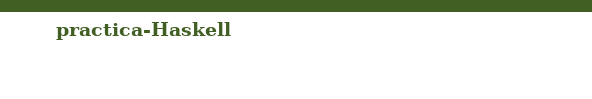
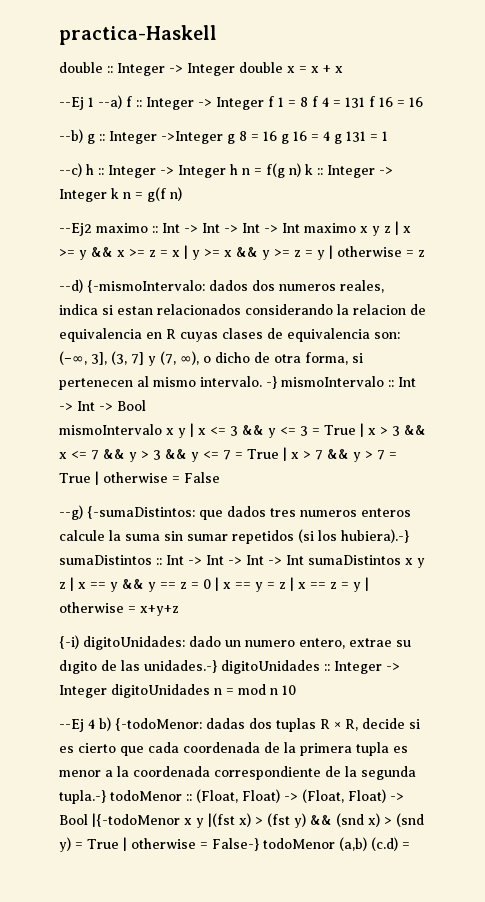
+ double :: Integer -> Integer double x = x + x
+ --Ej 1 --a) f :: Integer -> Integer f 1 = 8 f 4 = 131 f 16 = 16
+ --b) g :: Integer ->Integer g 8 = 16 g 16 = 4 g 131 = 1
+ --c) h :: Integer -> Integer h n = f(g n) k :: Integer -> Integer k n = g(f n)
+ --Ej2 maximo :: Int -> Int -> Int -> Int maximo x y z | x >= y && x >= z = x | y >= x && y >= z = y | otherwise = z
+ --d) {-mismoIntervalo: dados dos numeros reales, indica si estan relacionados considerando la relacion de equivalencia en R cuyas clases de equivalencia son: (−∞, 3], (3, 7] y (7, ∞), o dicho de otra forma, si pertenecen al mismo intervalo. -} mismoIntervalo :: Int -> Int -> Bool
+ mismoIntervalo x y | x <= 3 && y <= 3 = True | x > 3 && x <= 7 && y > 3 && y <= 7 = True | x > 7 && y > 7 = True | otherwise = False
+ --g) {-sumaDistintos: que dados tres numeros enteros calcule la suma sin sumar repetidos (si los hubiera).-} sumaDistintos :: Int -> Int -> Int -> Int sumaDistintos x y z | x == y && y == z = 0 | x == y = z | x == z = y | otherwise = x+y+z
+ {-i) digitoUnidades: dado un numero entero, extrae su dıgito de las unidades.-} digitoUnidades :: Integer -> Integer digitoUnidades n = mod n 10
+ --Ej 4 b) {-todoMenor: dadas dos tuplas R × R, decide si es cierto que cada coordenada de la primera tupla es menor a la coordenada correspondiente de la segunda tupla.-} todoMenor :: (Float, Float) -> (Float, Float) -> Bool |{-todoMenor x y |(fst x) > (fst y) && (snd x) > (snd y) = True | otherwise = False-} todoMenor (a,b) (c.d) =

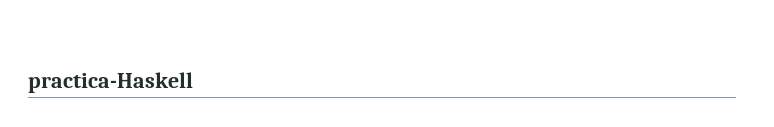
- double :: Integer -> Integer double x = x + x
- --Ej 1 --a) f :: Integer -> Integer f 1 = 8 f 4 = 131 f 16 = 16
- --b) g :: Integer ->Integer g 8 = 16 g 16 = 4 g 131 = 1
- --c) h :: Integer -> Integer h n = f(g n) k :: Integer -> Integer k n = g(f n)
- --Ej2 maximo :: Int -> Int -> Int -> Int maximo x y z | x >= y && x >= z = x | y >= x && y >= z = y | otherwise = z
- --d) {-mismoIntervalo: dados dos numeros reales, indica si estan relacionados considerando la relacion de equivalencia en R cuyas clases de equivalencia son: (−∞, 3], (3, 7] y (7, ∞), o dicho de otra forma, si pertenecen al mismo intervalo. -} mismoIntervalo :: Int -> Int -> Bool
- mismoIntervalo x y | x <= 3 && y <= 3 = True | x > 3 && x <= 7 && y > 3 && y <= 7 = True | x > 7 && y > 7 = True | otherwise = False
- --g) {-sumaDistintos: que dados tres numeros enteros calcule la suma sin sumar repetidos (si los hubiera).-} sumaDistintos :: Int -> Int -> Int -> Int sumaDistintos x y z | x == y && y == z = 0 | x == y = z | x == z = y | otherwise = x+y+z
- {-i) digitoUnidades: dado un numero entero, extrae su dıgito de las unidades.-} digitoUnidades :: Integer -> Integer digitoUnidades n = mod n 10
- --Ej 4 b) {-todoMenor: dadas dos tuplas R × R, decide si es cierto que cada coordenada de la primera tupla es menor a la coordenada correspondiente de la segunda tupla.-} todoMenor :: (Float, Float) -> (Float, Float) -> Bool |{-todoMenor x y |(fst x) > (fst y) && (snd x) > (snd y) = True | otherwise = False-} todoMenor (a,b) (c.d) =

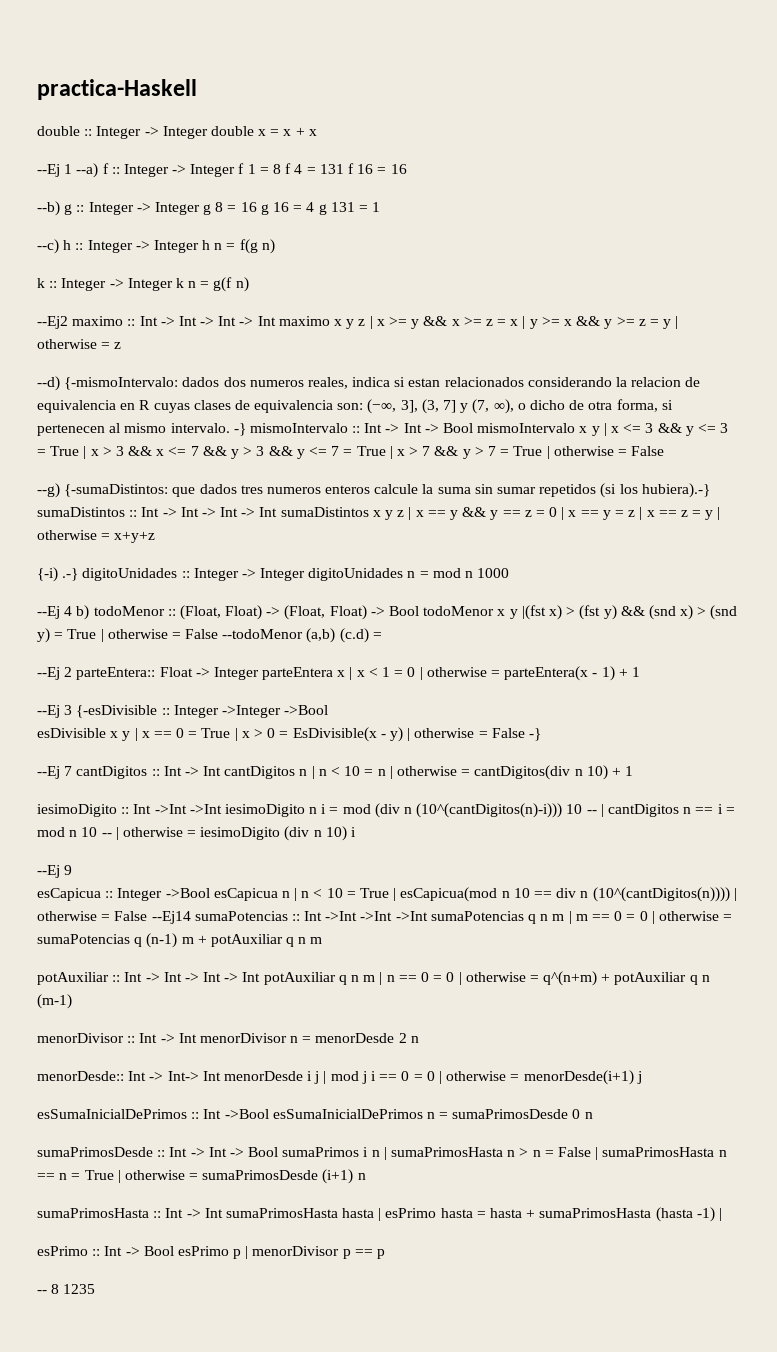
+ double :: Integer -> Integer double x = x + x
+ --Ej 1 --a) f :: Integer -> Integer f 1 = 8 f 4 = 131 f 16 = 16
+ --b) g :: Integer -> Integer g 8 = 16 g 16 = 4 g 131 = 1
+ --c) h :: Integer -> Integer h n = f(g n)
+ k :: Integer -> Integer k n = g(f n)
+ --Ej2 maximo :: Int -> Int -> Int -> Int maximo x y z | x >= y && x >= z = x | y >= x && y >= z = y | otherwise = z
+ --d) {-mismoIntervalo: dados dos numeros reales, indica si estan relacionados considerando la relacion de equivalencia en R cuyas clases de equivalencia son: (−∞, 3], (3, 7] y (7, ∞), o dicho de otra forma, si pertenecen al mismo intervalo. -} mismoIntervalo :: Int -> Int -> Bool mismoIntervalo x y | x <= 3 && y <= 3 = True | x > 3 && x <= 7 && y > 3 && y <= 7 = True | x > 7 && y > 7 = True | otherwise = False
+ --g) {-sumaDistintos: que dados tres numeros enteros calcule la suma sin sumar repetidos (si los hubiera).-} sumaDistintos :: Int -> Int -> Int -> Int sumaDistintos x y z | x == y && y == z = 0 | x == y = z | x == z = y | otherwise = x+y+z
+ {-i) .-} digitoUnidades :: Integer -> Integer digitoUnidades n = mod n 1000
+ --Ej 4 b) todoMenor :: (Float, Float) -> (Float, Float) -> Bool todoMenor x y |(fst x) > (fst y) && (snd x) > (snd y) = True | otherwise = False --todoMenor (a,b) (c.d) =
+ --Ej 2 parteEntera:: Float -> Integer parteEntera x | x < 1 = 0 | otherwise = parteEntera(x - 1) + 1
+ --Ej 3 {-esDivisible :: Integer ->Integer ->Bool
+ esDivisible x y | x == 0 = True | x > 0 = EsDivisible(x - y) | otherwise = False -}
+ --Ej 7 cantDigitos :: Int -> Int cantDigitos n | n < 10 = n | otherwise = cantDigitos(div n 10) + 1
+ iesimoDigito :: Int ->Int ->Int iesimoDigito n i = mod (div n (10^(cantDigitos(n)-i))) 10 -- | cantDigitos n == i = mod n 10 -- | otherwise = iesimoDigito (div n 10) i
+ --Ej 9
+ esCapicua :: Integer ->Bool esCapicua n | n < 10 = True | esCapicua(mod n 10 == div n (10^(cantDigitos(n)))) | otherwise = False --Ej14 sumaPotencias :: Int ->Int ->Int ->Int sumaPotencias q n m | m == 0 = 0 | otherwise = sumaPotencias q (n-1) m + potAuxiliar q n m
+ potAuxiliar :: Int -> Int -> Int -> Int potAuxiliar q n m | n == 0 = 0 | otherwise = q^(n+m) + potAuxiliar q n (m-1)
+ menorDivisor :: Int -> Int menorDivisor n = menorDesde 2 n
+ menorDesde:: Int -> Int-> Int menorDesde i j | mod j i == 0 = 0 | otherwise = menorDesde(i+1) j
+ esSumaInicialDePrimos :: Int ->Bool esSumaInicialDePrimos n = sumaPrimosDesde 0 n
+ sumaPrimosDesde :: Int -> Int -> Bool sumaPrimos i n | sumaPrimosHasta n > n = False | sumaPrimosHasta n == n = True | otherwise = sumaPrimosDesde (i+1) n
+ sumaPrimosHasta :: Int -> Int sumaPrimosHasta hasta | esPrimo hasta = hasta + sumaPrimosHasta (hasta -1) |
+ esPrimo :: Int -> Bool esPrimo p | menorDivisor p == p
+ -- 8 1235

